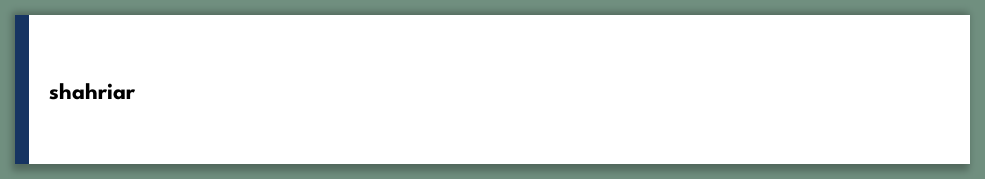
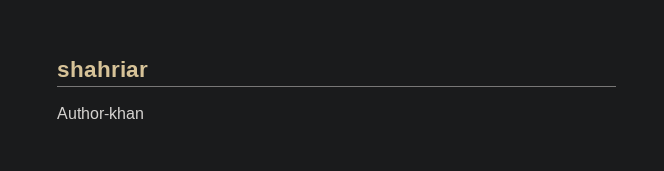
+ Author-khan

